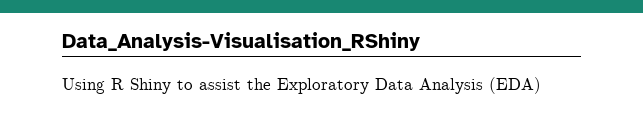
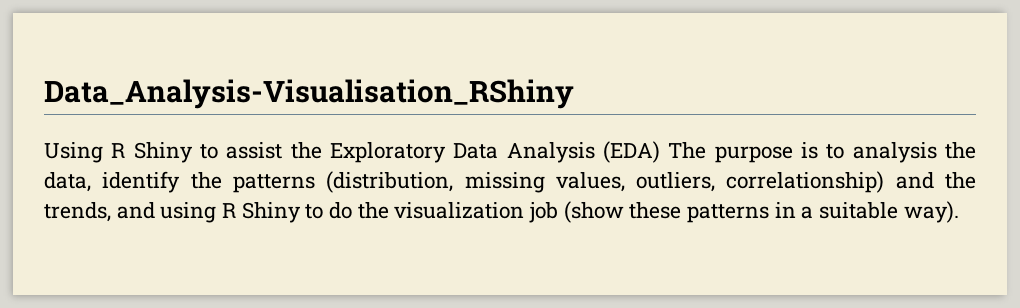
- Using R Shiny to assist the Exploratory Data Analysis (EDA)
+ Using R Shiny to assist the Exploratory Data Analysis (EDA) The purpose is to analysis the data, identify the patterns (distribution, missing values, outliers, correlationship) and the trends, and using R Shiny to do the visualization job (show these patterns in a suitable way).

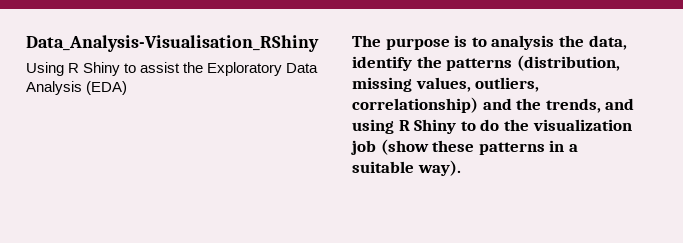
- Using R Shiny to assist the Exploratory Data Analysis (EDA) The purpose is to analysis the data, identify the patterns (distribution, missing values, outliers, correlationship) and the trends, and using R Shiny to do the visualization job (show these patterns in a suitable way).
+ Using R Shiny to assist the Exploratory Data Analysis (EDA)
+ The purpose is to analysis the data, identify the patterns (distribution, missing values, outliers, correlationship) and the trends, and using R Shiny to do the visualization job (show these patterns in a suitable way).

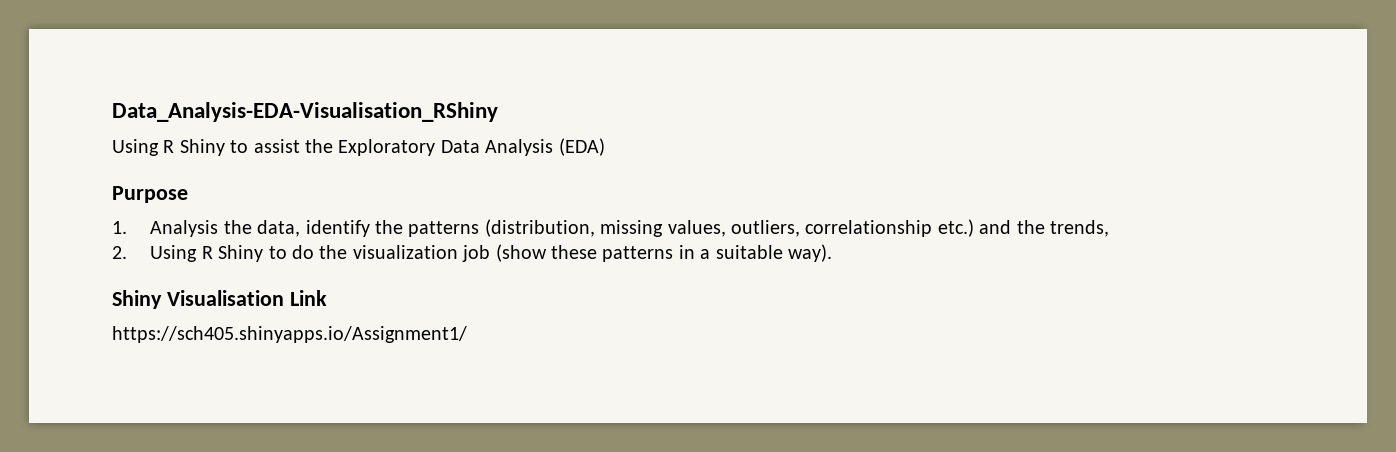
- Data_Analysis-Visualisation_RShiny
+ Data_Analysis-EDA-Visualisation_RShiny
- The purpose is to analysis the data, identify the patterns (distribution, missing values, outliers, correlationship) and the trends, and using R Shiny to do the visualization job (show these patterns in a suitable way).
+ Purpose
+ 1. Analysis the data, identify the patterns (distribution, missing values, outliers, correlationship etc.) and the trends,
+ 2. Using R Shiny to do the visualization job (show these patterns in a suitable way).
+ Shiny Visualisation Link
+ https://sch405.shinyapps.io/Assignment1/

